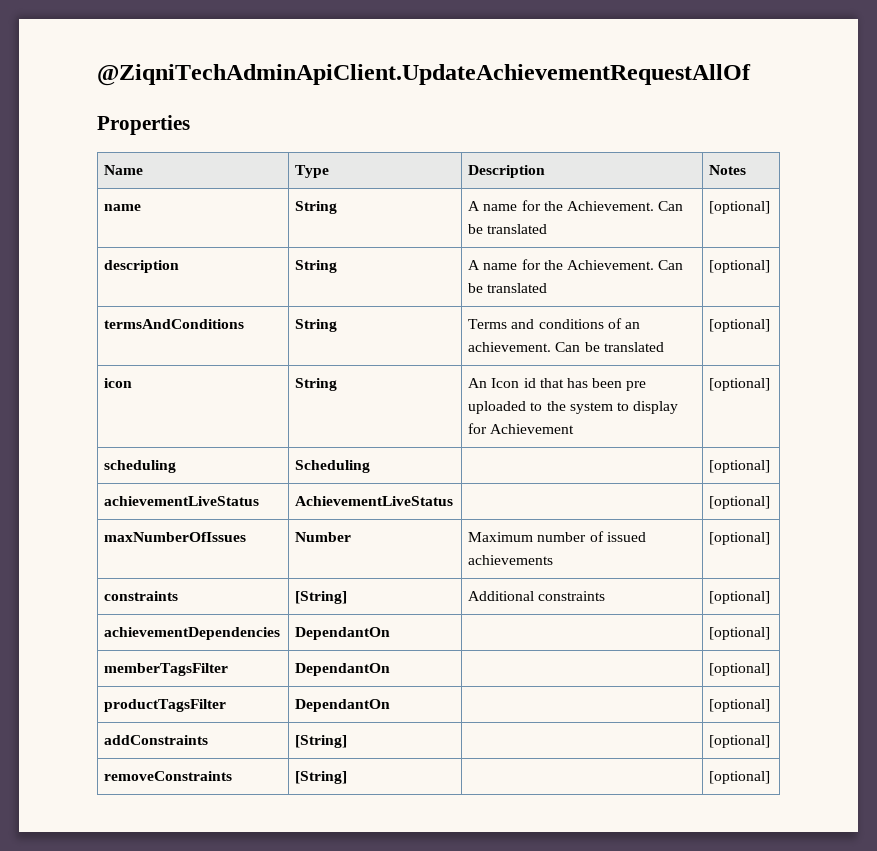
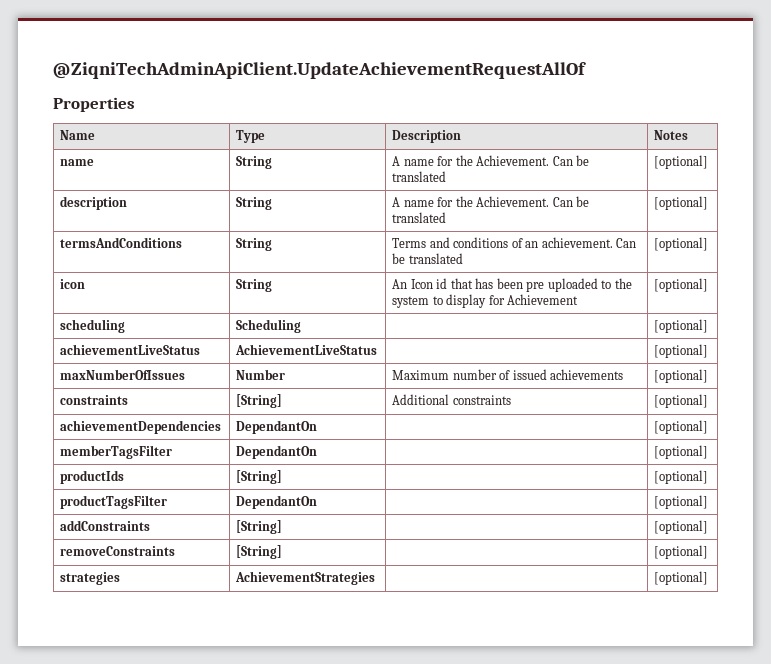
+ productIds | [String] | | [optional]
+ strategies | AchievementStrategies | | [optional]

